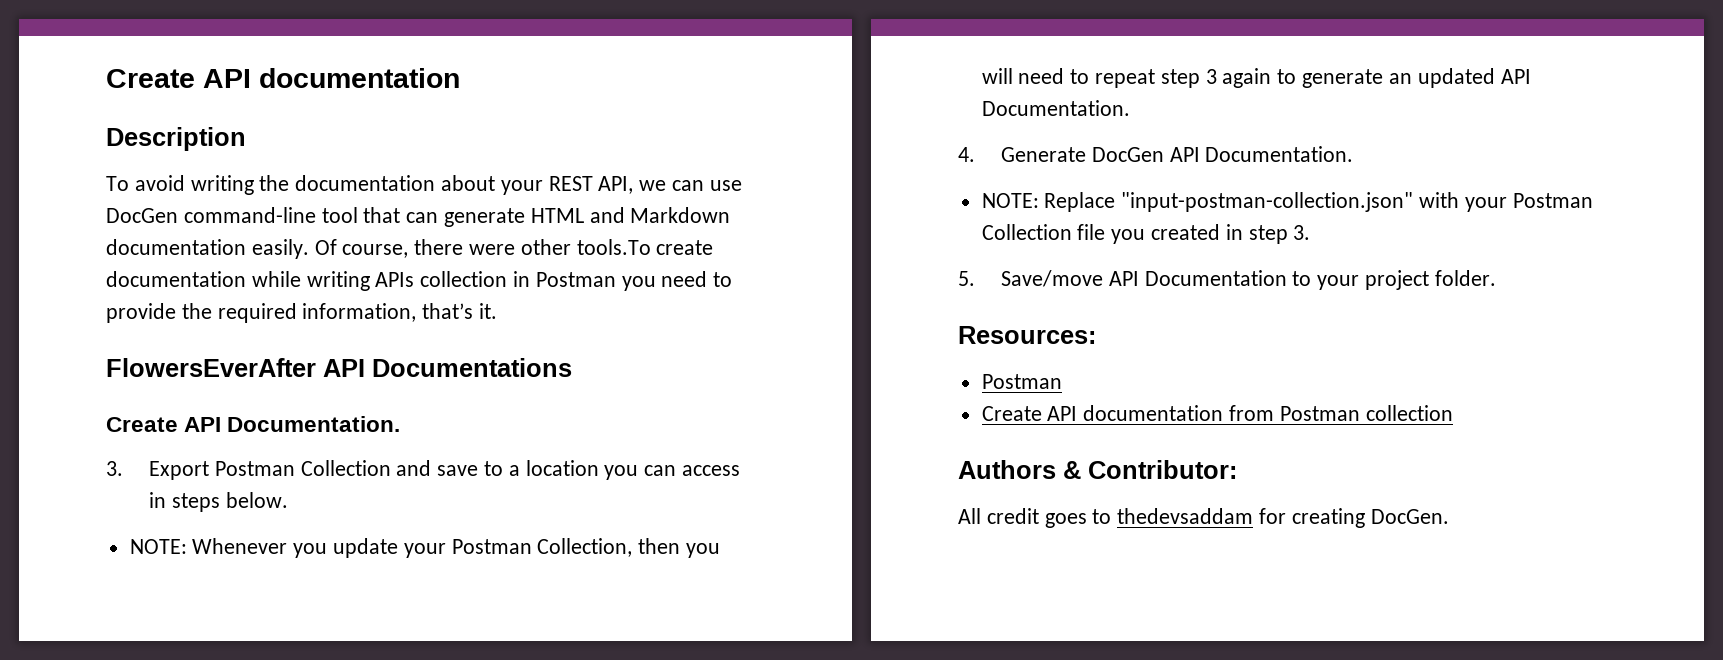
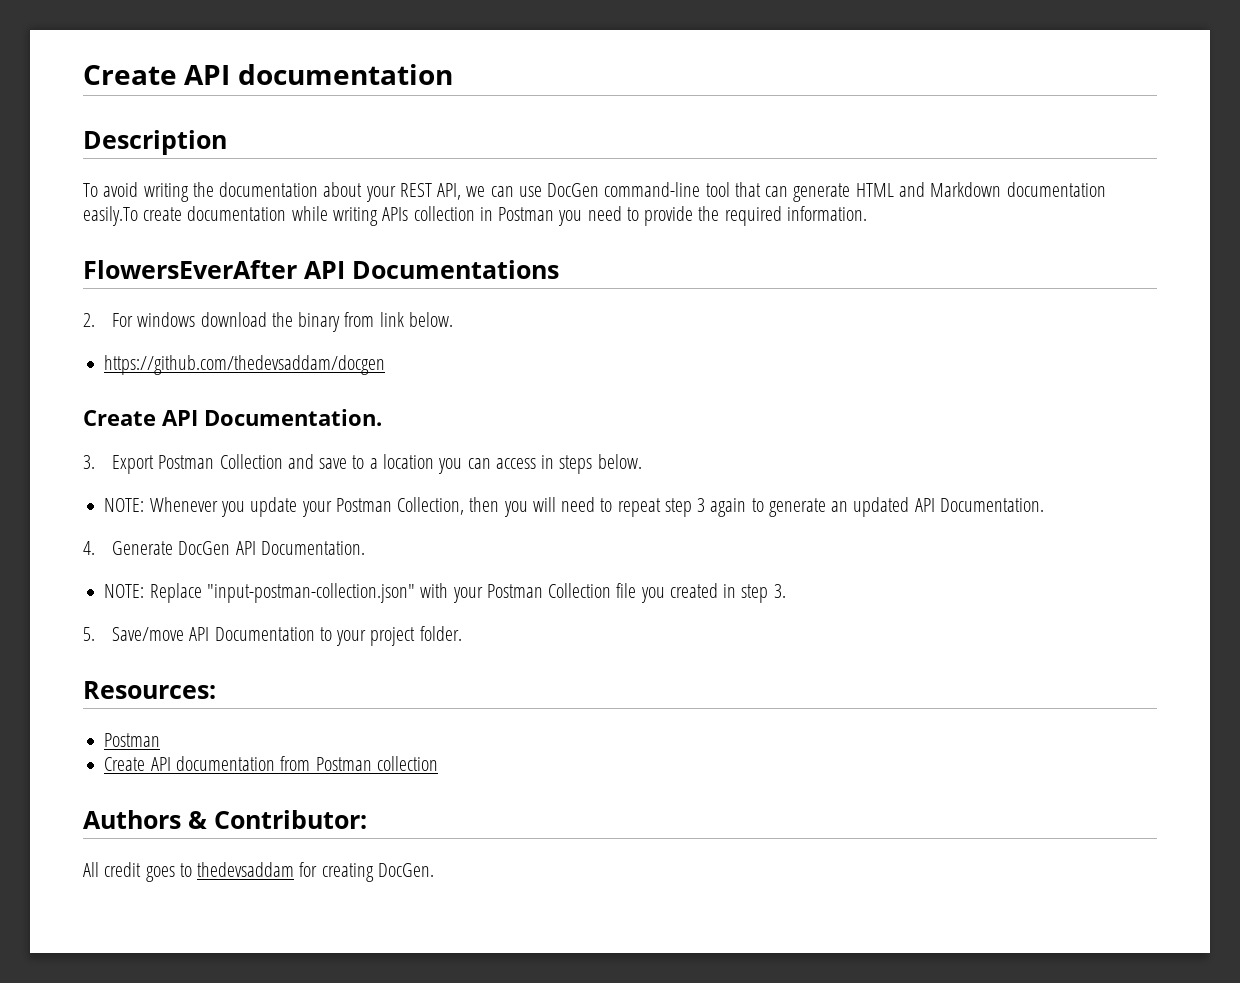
- To avoid writing the documentation about your REST API, we can use DocGen command-line tool that can generate HTML and Markdown documentation easily. Of course, there were other tools.To create documentation while writing APIs collection in Postman you need to provide the required information, that’s it.
+ To avoid writing the documentation about your REST API, we can use DocGen command-line tool that can generate HTML and Markdown documentation easily.To create documentation while writing APIs collection in Postman you need to provide the required information.
+ 2. For windows download the binary from link below.
+ https://github.com/thedevsaddam/docgen

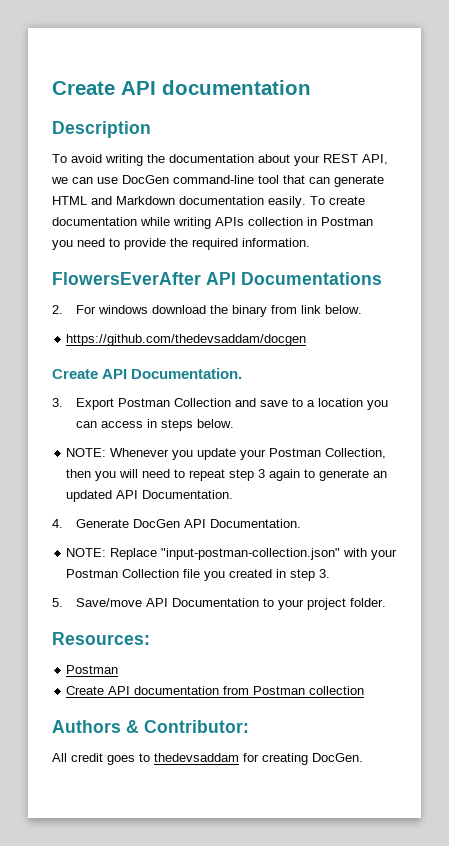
- To avoid writing the documentation about your REST API, we can use DocGen command-line tool that can generate HTML and Markdown documentation easily.To create documentation while writing APIs collection in Postman you need to provide the required information.
+ To avoid writing the documentation about your REST API, we can use DocGen command-line tool that can generate HTML and Markdown documentation easily. To create documentation while writing APIs collection in Postman you need to provide the required information.

